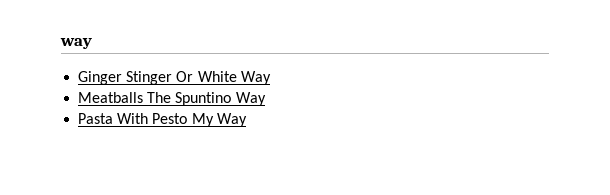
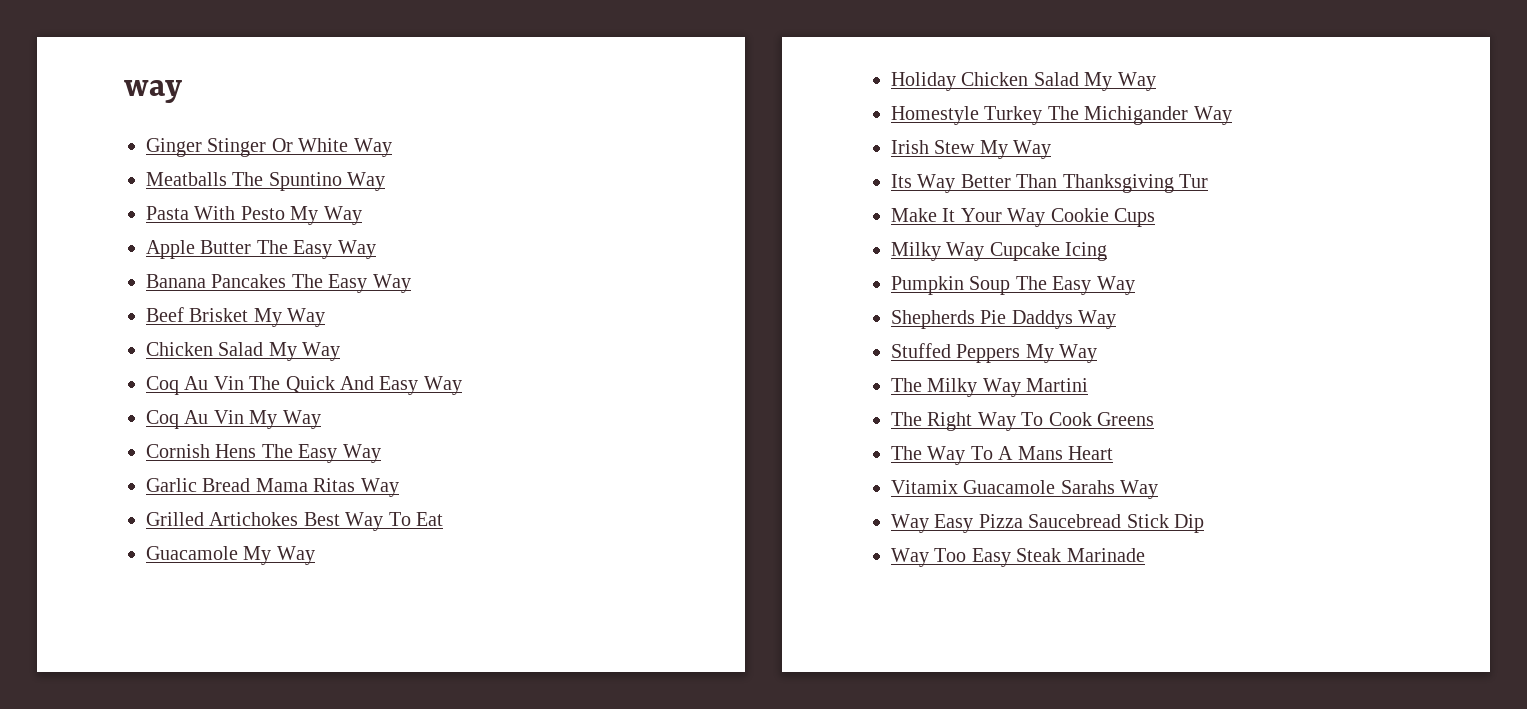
+ Apple Butter The Easy Way
+ Banana Pancakes The Easy Way
+ Beef Brisket My Way
+ Chicken Salad My Way
+ Coq Au Vin The Quick And Easy Way
+ Coq Au Vin My Way
+ Cornish Hens The Easy Way
+ Garlic Bread Mama Ritas Way
+ Grilled Artichokes Best Way To Eat
+ Guacamole My Way
+ Holiday Chicken Salad My Way
+ Homestyle Turkey The Michigander Way
+ Irish Stew My Way
+ Its Way Better Than Thanksgiving Tur
+ Make It Your Way Cookie Cups
+ Milky Way Cupcake Icing
+ Pumpkin Soup The Easy Way
+ Shepherds Pie Daddys Way
+ Stuffed Peppers My Way
+ The Milky Way Martini
+ The Right Way To Cook Greens
+ The Way To A Mans Heart
+ Vitamix Guacamole Sarahs Way
+ Way Easy Pizza Saucebread Stick Dip
+ Way Too Easy Steak Marinade

